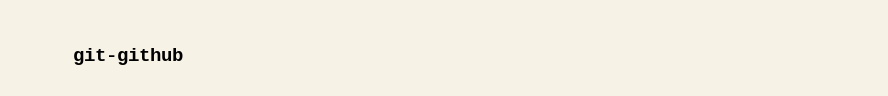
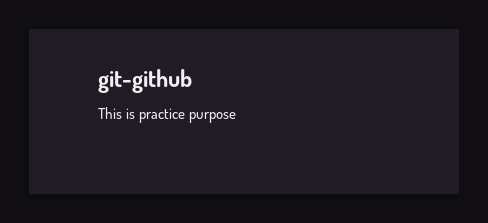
+ This is practice purpose

